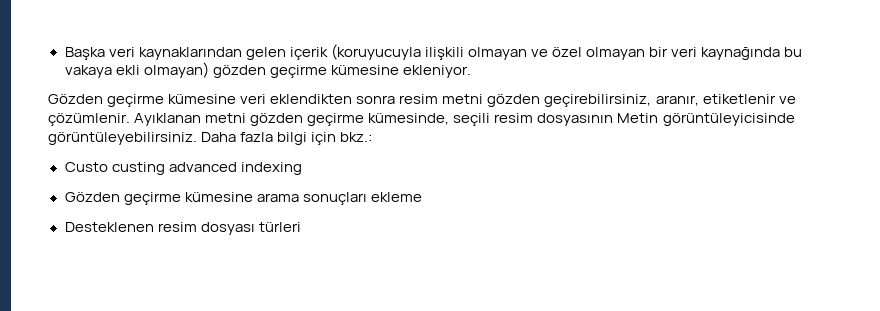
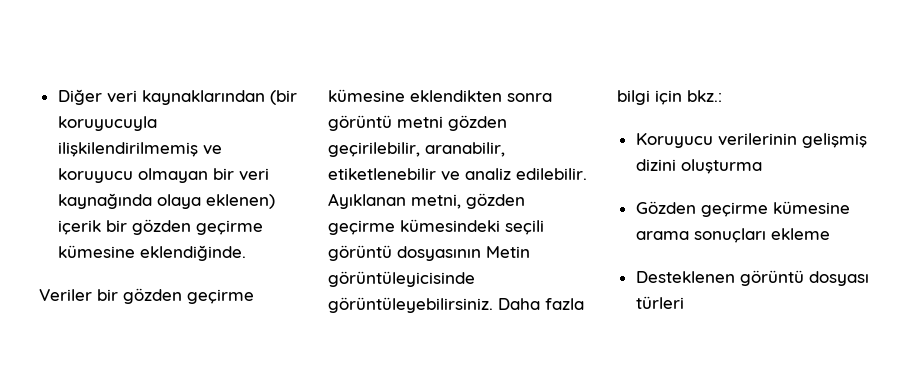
- Başka veri kaynaklarından gelen içerik (koruyucuyla ilişkili olmayan ve özel olmayan bir veri kaynağında bu vakaya ekli olmayan) gözden geçirme kümesine ekleniyor.
- Gözden geçirme kümesine veri eklendikten sonra resim metni gözden geçirebilirsiniz, aranır, etiketlenir ve çözümlenir. Ayıklanan metni gözden geçirme kümesinde, seçili resim dosyasının Metin görüntüleyicisinde görüntüleyebilirsiniz.
+ Diğer veri kaynaklarından (bir koruyucuyla ilişkilendirilmemiş ve koruyucu olmayan bir veri kaynağında olaya eklenen) içerik bir gözden geçirme kümesine eklendiğinde.
+ Veriler bir gözden geçirme kümesine eklendikten sonra görüntü metni gözden geçirilebilir, aranabilir, etiketlenebilir ve analiz edilebilir. Ayıklanan metni, gözden geçirme kümesindeki seçili görüntü dosyasının Metin görüntüleyicisinde görüntüleyebilirsiniz.
- Custo custing advanced indexing
+ Koruyucu verilerinin gelişmiş dizini oluşturma
- Desteklenen resim dosyası türleri
+ Desteklenen görüntü dosyası türleri

